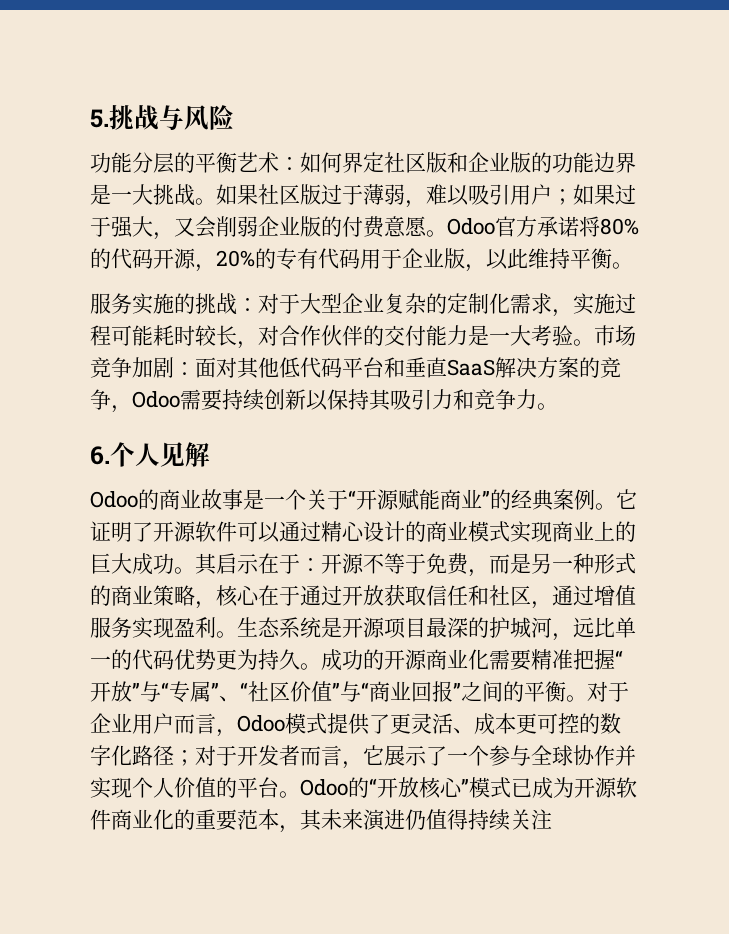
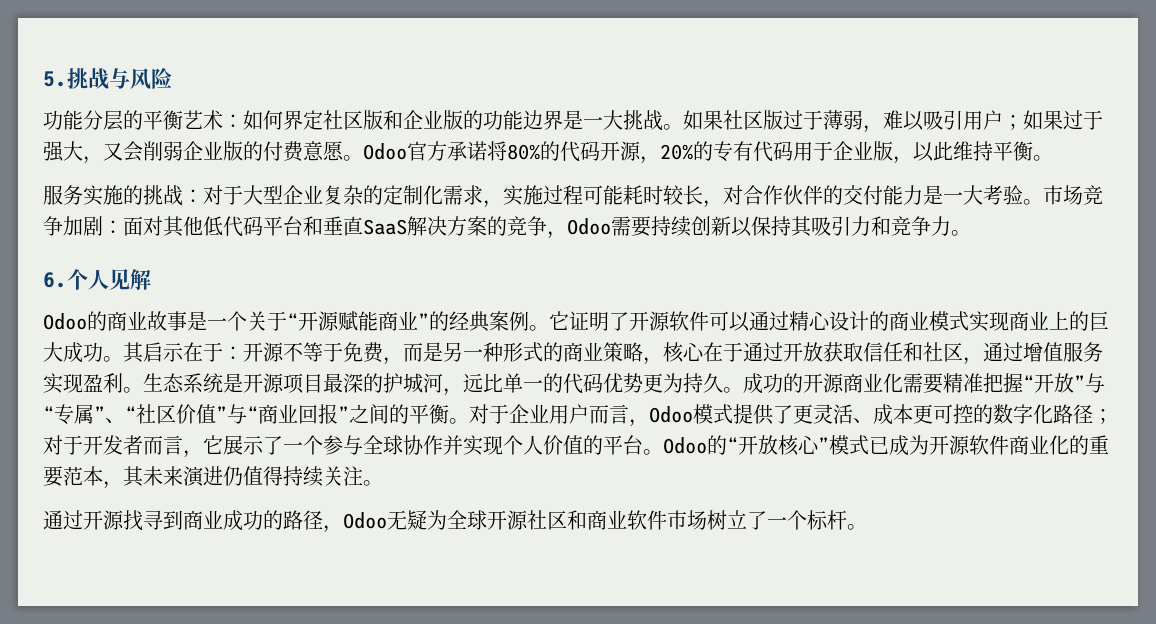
- Odoo的“开放核心”模式已成为开源软件商业化的重要范本，其未来演进仍值得持续关注
+ Odoo的“开放核心”模式已成为开源软件商业化的重要范本，其未来演进仍值得持续关注。
+ 通过开源找寻到商业成功的路径，Odoo无疑为全球开源社区和商业软件市场树立了一个标杆。

